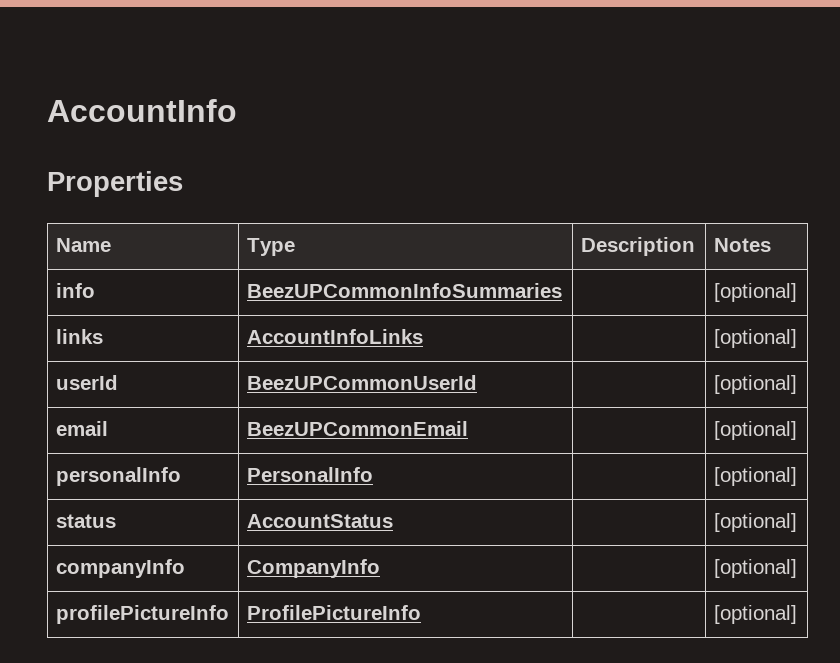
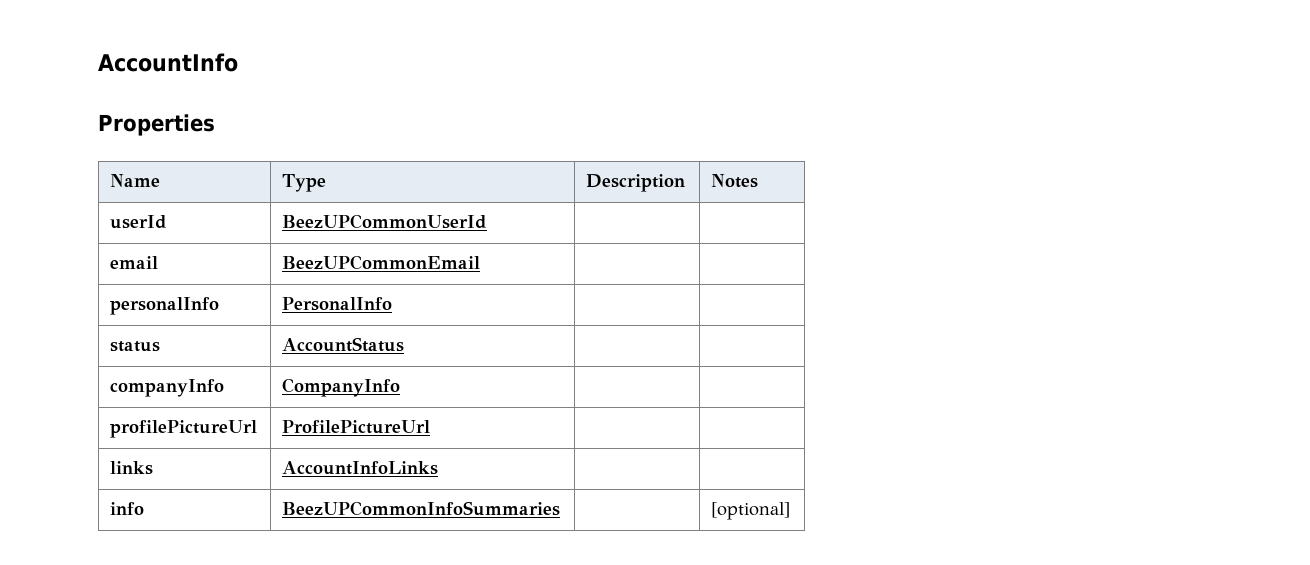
+ userId | BeezUPCommonUserId | |
+ email | BeezUPCommonEmail | |
+ personalInfo | PersonalInfo | |
+ status | AccountStatus | |
+ companyInfo | CompanyInfo | |
+ profilePictureUrl | ProfilePictureUrl | |
+ links | AccountInfoLinks | |
  info | BeezUPCommonInfoSummaries | | [optional]
- links | AccountInfoLinks | | [optional]
- userId | BeezUPCommonUserId | | [optional]
- email | BeezUPCommonEmail | | [optional]
- personalInfo | PersonalInfo | | [optional]
- status | AccountStatus | | [optional]
- companyInfo | CompanyInfo | | [optional]
- profilePictureInfo | ProfilePictureInfo | | [optional]

